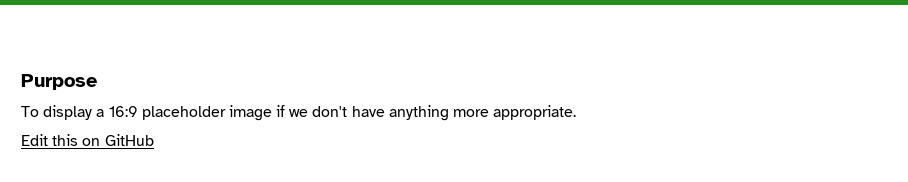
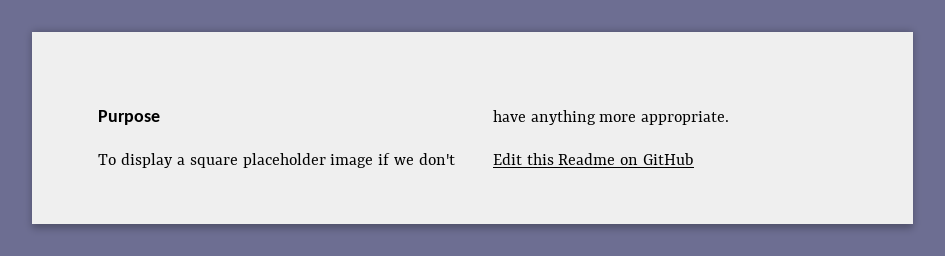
- To display a 16:9 placeholder image if we don't have anything more appropriate.
+ To display a square placeholder image if we don't have anything more appropriate.
- Edit this on GitHub
+ Edit this Readme on GitHub

